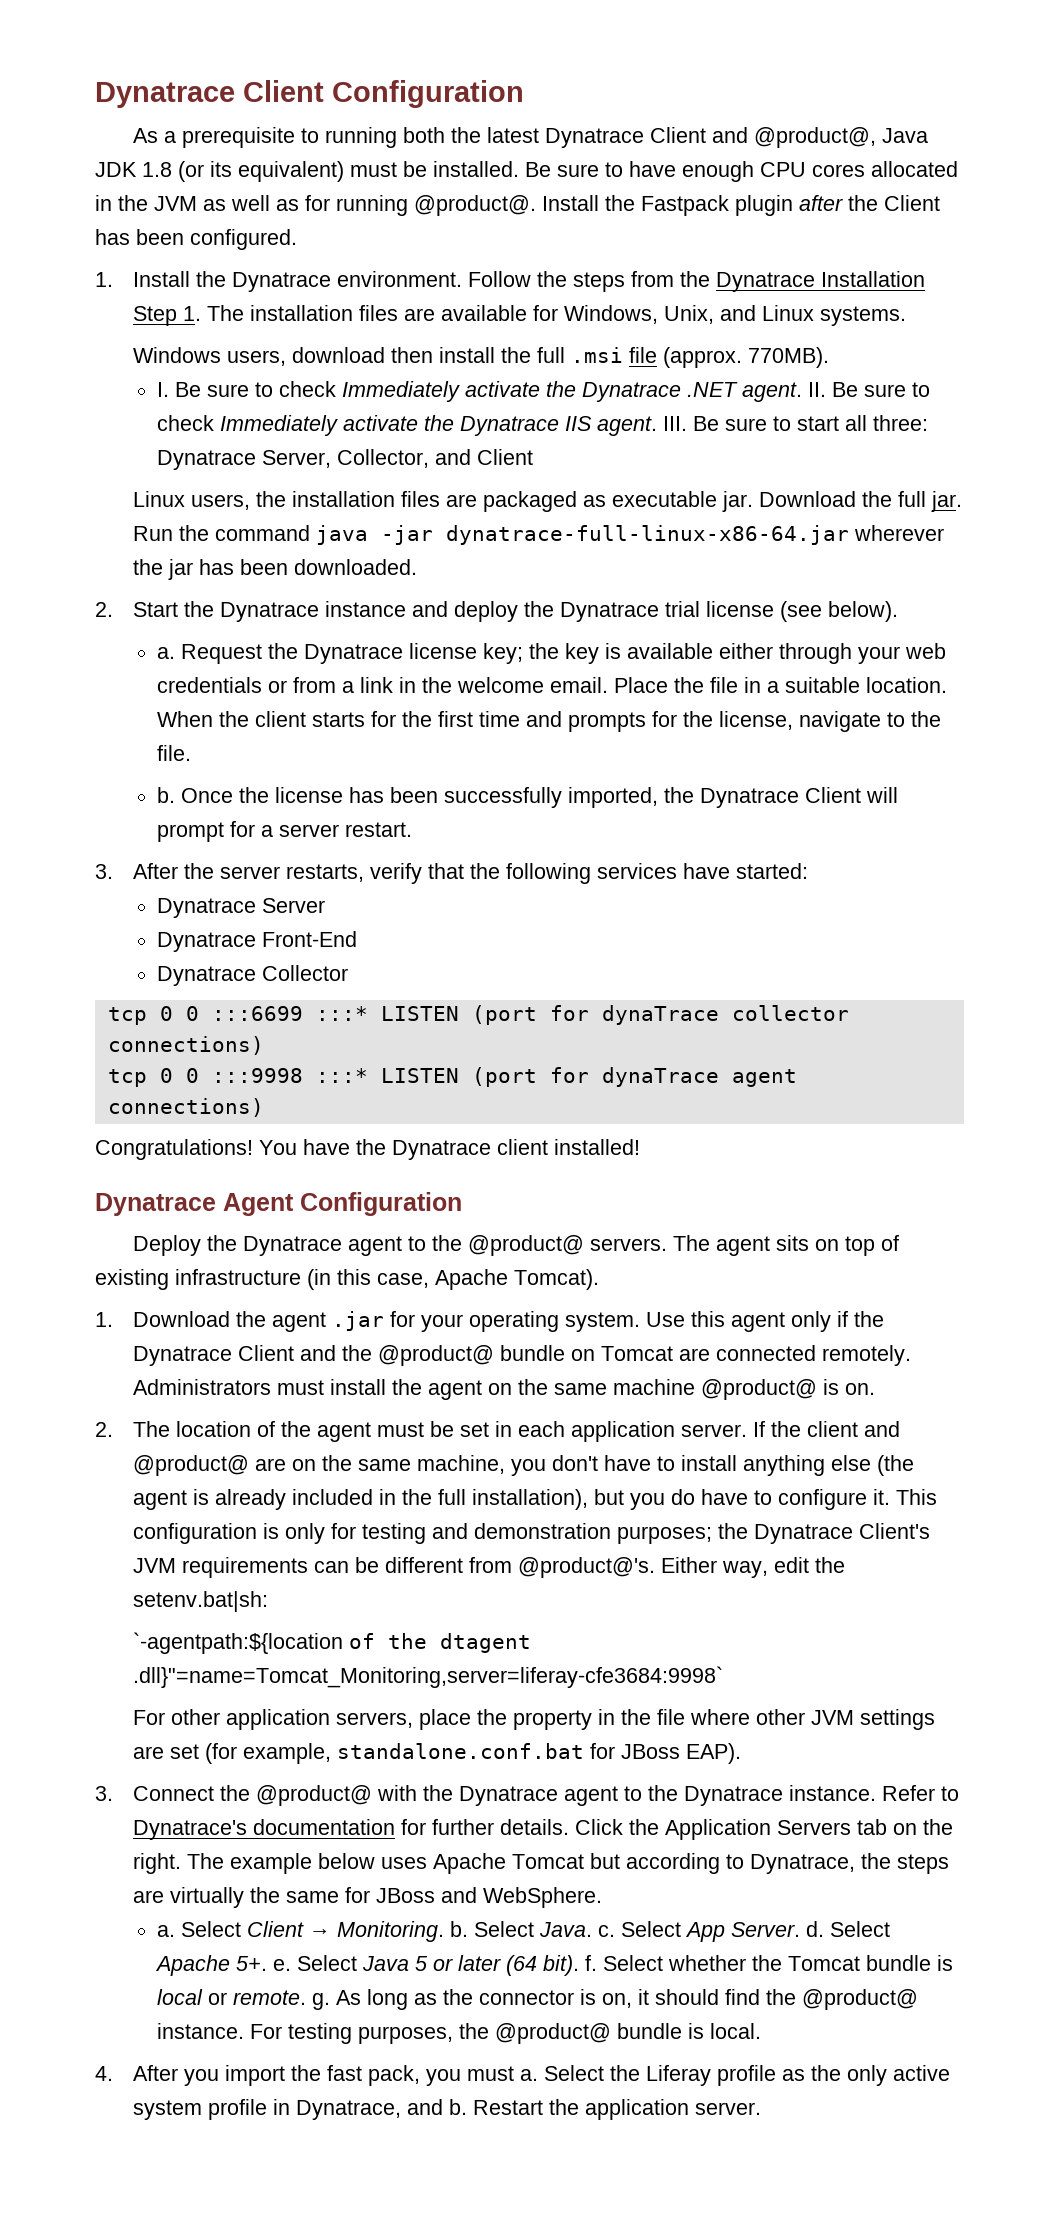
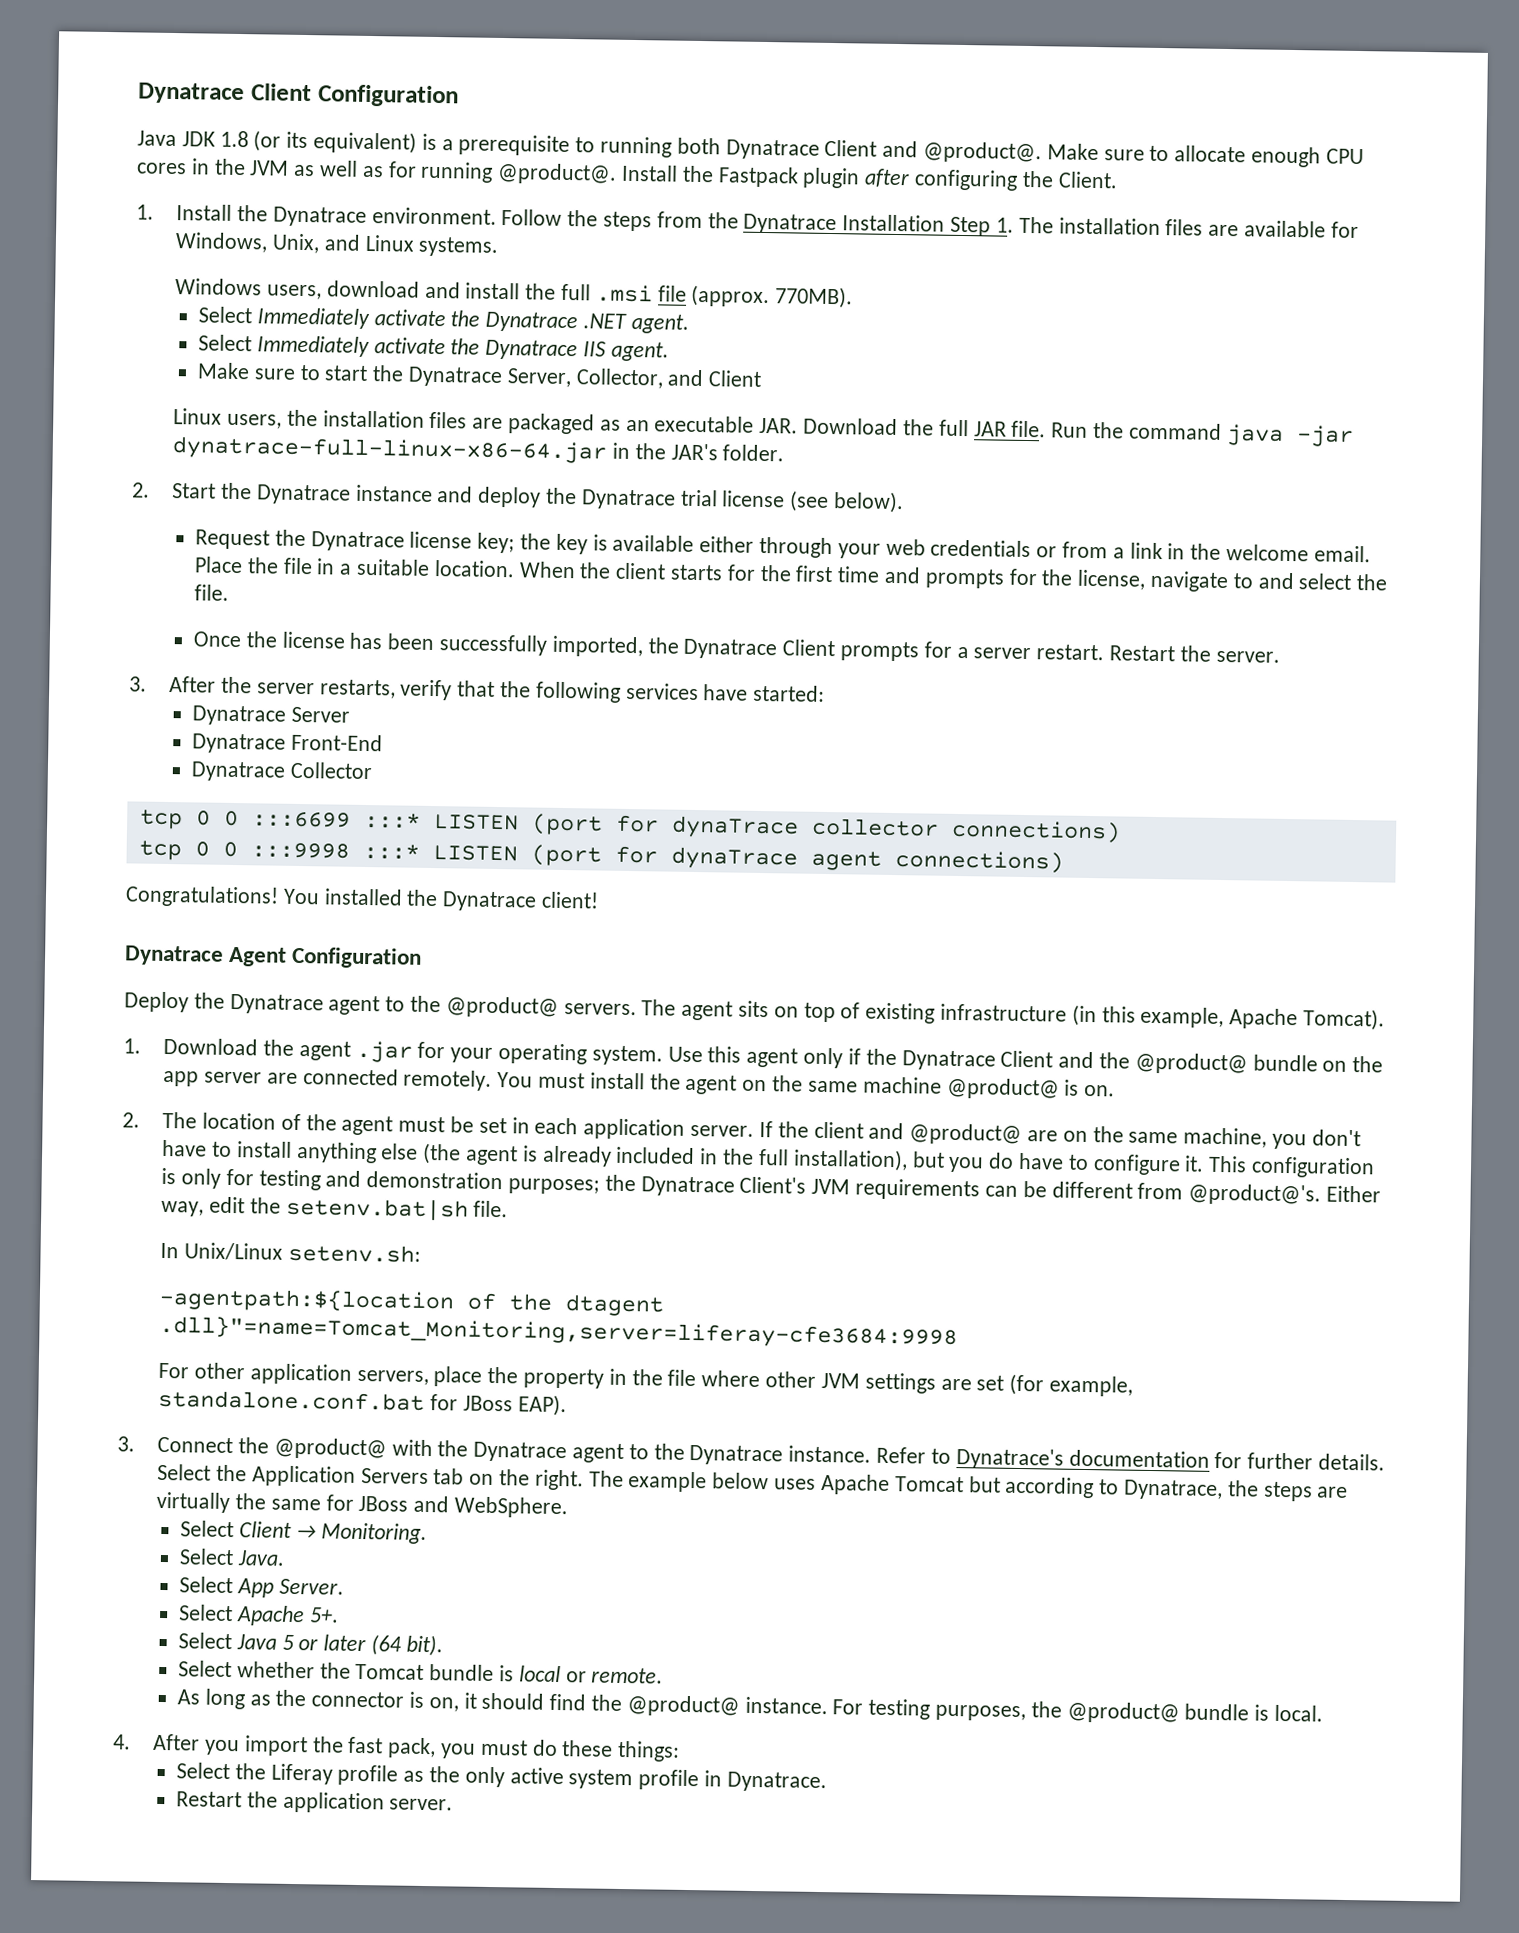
- As a prerequisite to running both the latest Dynatrace Client and @product@, Java JDK 1.8 (or its equivalent) must be installed. Be sure to have enough CPU cores allocated in the JVM as well as for running @product@.
+ Java JDK 1.8 (or its equivalent) is a prerequisite to running both Dynatrace Client and @product@. Make sure to allocate enough CPU cores in the JVM as well as for running @product@.
- Install the Fastpack plugin after the Client has been configured.
+ Install the Fastpack plugin after configuring the Client.
- Windows users, download then install the full .msi file (approx. 770MB).
+ Windows users, download and install the full .msi file (approx. 770MB).
- I. Be sure to check Immediately activate the Dynatrace .NET agent. II. Be sure to check Immediately activate the Dynatrace IIS agent. III. Be sure to start all three: Dynatrace Server, Collector, and Client
+ Select Immediately activate the Dynatrace .NET agent.
+ Select Immediately activate the Dynatrace IIS agent.
+ Make sure to start the Dynatrace Server, Collector, and Client
- Linux users, the installation files are packaged as executable jar. Download the full jar.
+ Linux users, the installation files are packaged as an executable JAR. Download the full JAR file.
- Run the command java -jar dynatrace-full-linux-x86-64.jar wherever the jar has been downloaded.
+ Run the command java -jar dynatrace-full-linux-x86-64.jar in the JAR's folder.
  2. Start the Dynatrace instance and deploy the Dynatrace trial license (see below).
- a. Request the Dynatrace license key; the key is available either through your web credentials or from a link in the welcome email.
+ Request the Dynatrace license key; the key is available either through your web credentials or from a link in the welcome email.
- When the client starts for the first time and prompts for the license, navigate to the file.
- b. Once the license has been successfully imported, the Dynatrace Client will prompt for a server restart.
+ When the client starts for the first time and prompts for the license, navigate to and select the file.
+ Once the license has been successfully imported, the Dynatrace Client prompts for a server restart. Restart the server.
- You have the Dynatrace client installed!
+ You installed the Dynatrace client!
- The agent sits on top of existing infrastructure (in this case, Apache Tomcat).
+ The agent sits on top of existing infrastructure (in this example, Apache Tomcat).
- Use this agent only if the Dynatrace Client and the @product@ bundle on Tomcat are connected remotely.
+ Use this agent only if the Dynatrace Client and the @product@ bundle on the app server are connected remotely.
- Administrators must install the agent on the same machine @product@ is on.
+ You must install the agent on the same machine @product@ is on.
- Either way, edit the setenv.bat|sh:
- `-agentpath:${location of the dtagent .dll}"=name=Tomcat_Monitoring,server=liferay-cfe3684:9998`
+ Either way, edit the setenv.bat|sh file.
+ In Unix/Linux setenv.sh:
+ -agentpath:${location of the dtagent .dll}"=name=Tomcat_Monitoring,server=liferay-cfe3684:9998
- Click the Application Servers tab on the right.
+ Select the Application Servers tab on the right.
  The example below uses Apache Tomcat but according to Dynatrace, the steps are virtually the same for JBoss and WebSphere.
- a. Select Client → Monitoring. b. Select Java. c. Select App Server. d. Select Apache 5+. e. Select Java 5 or later (64 bit). f. Select whether the Tomcat bundle is local or remote. g. As long as the connector is on, it should find the @product@ instance.
+ Select Client → Monitoring.
+ Select Java.
+ Select App Server.
+ Select Apache 5+.
+ Select Java 5 or later (64 bit).
+ Select whether the Tomcat bundle is local or remote.
+ As long as the connector is on, it should find the @product@ instance.
- 4. After you import the fast pack, you must a. Select the Liferay profile as the only active system profile in Dynatrace, and b. Restart the application server.
+ 4. After you import the fast pack, you must do these things:
+ Select the Liferay profile as the only active system profile in Dynatrace.
+ Restart the application server.

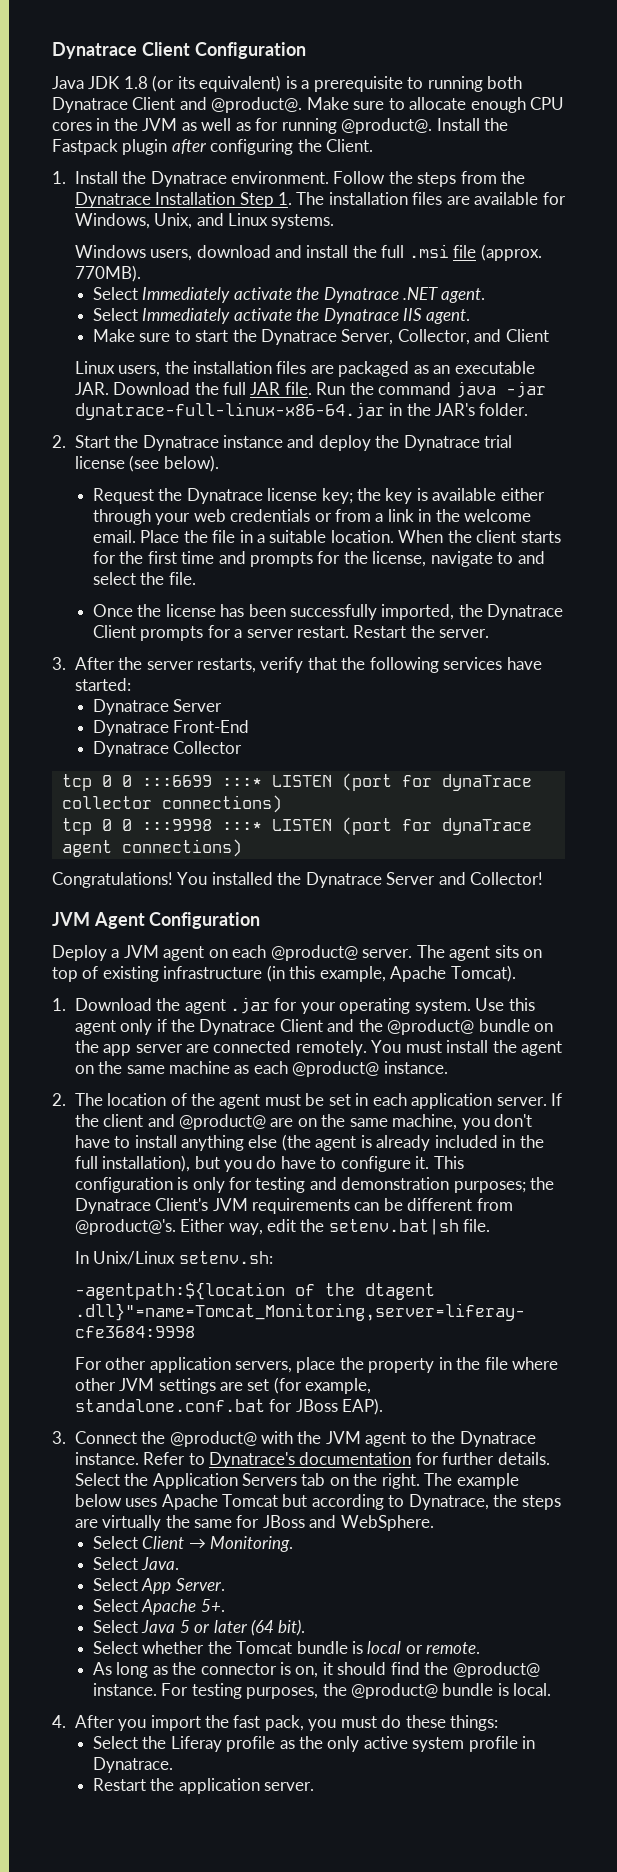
- You installed the Dynatrace client!
- Dynatrace Agent Configuration
+ You installed the Dynatrace Server and Collector!
+ JVM Agent Configuration
- Deploy the Dynatrace agent to the @product@ servers.
+ Deploy a JVM agent on each @product@ server.
- You must install the agent on the same machine @product@ is on.
+ You must install the agent on the same machine as each @product@ instance.
- 3. Connect the @product@ with the Dynatrace agent to the Dynatrace instance.
+ 3. Connect the @product@ with the JVM agent to the Dynatrace instance.

